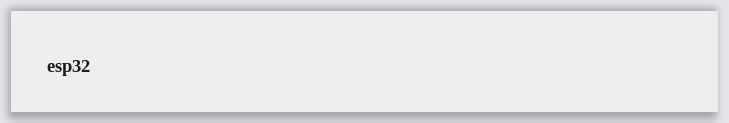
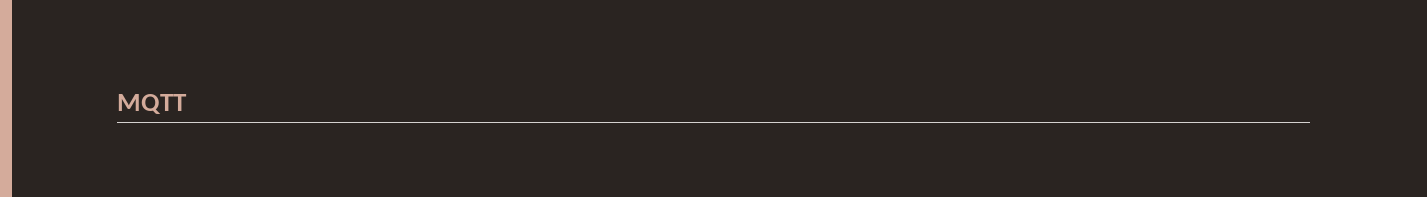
- esp32
+ MQTT

